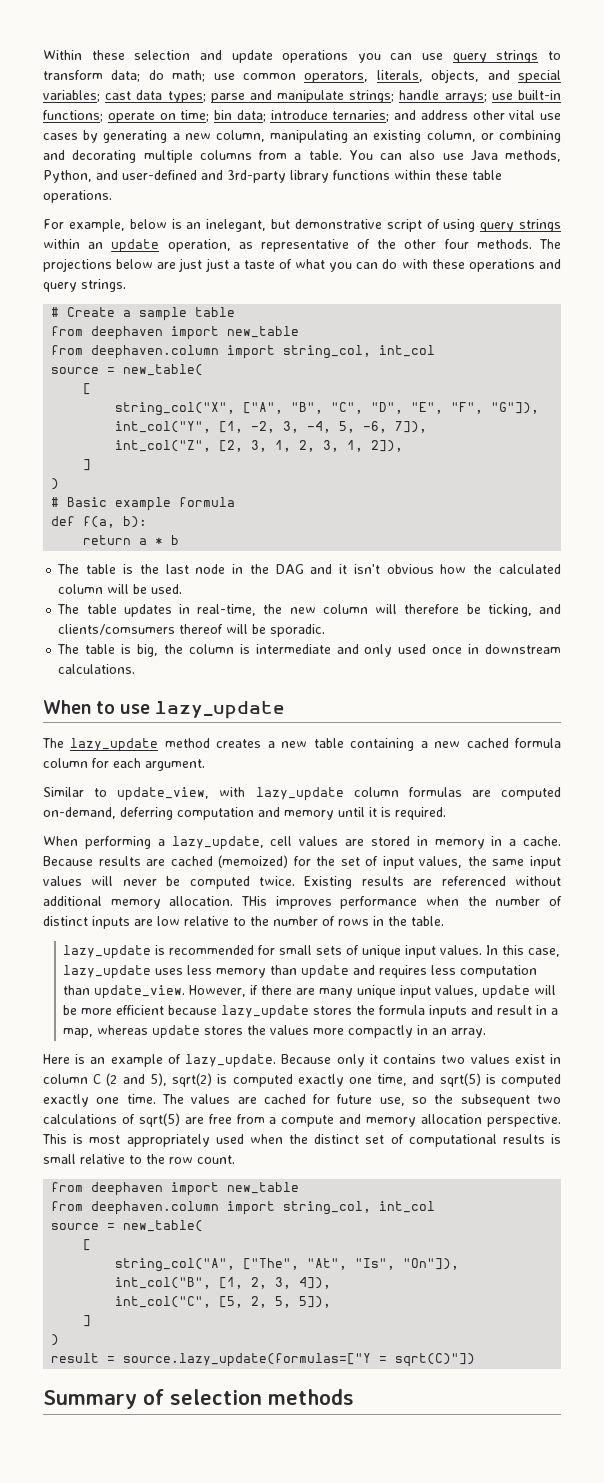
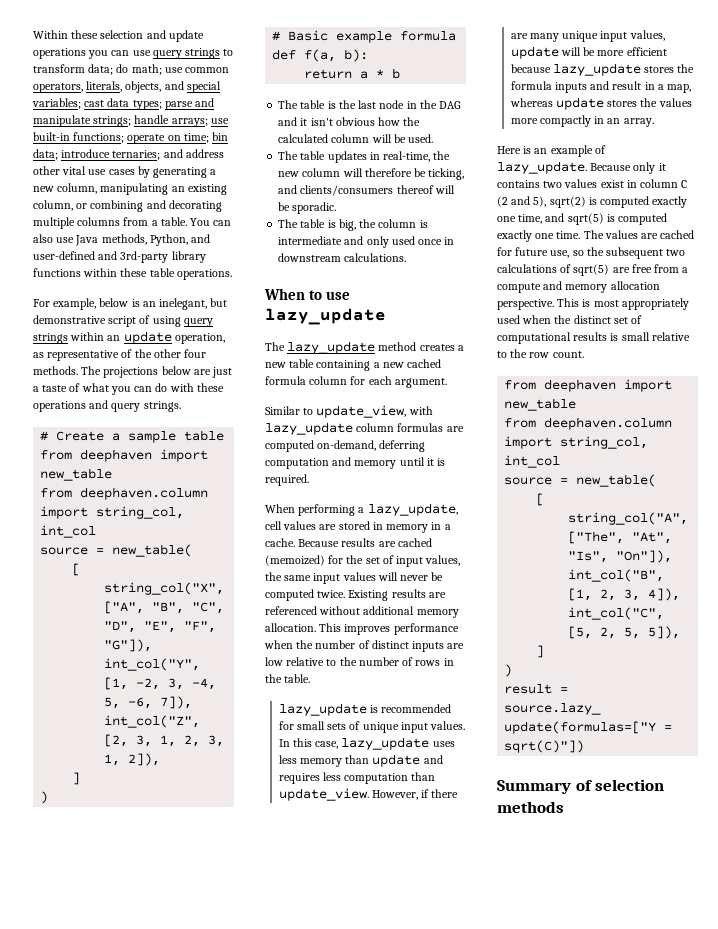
- The projections below are just just a taste of what you can do with these operations and query strings.
+ The projections below are just a taste of what you can do with these operations and query strings.
- The table updates in real-time, the new column will therefore be ticking, and clients/comsumers thereof will be sporadic.
+ The table updates in real-time, the new column will therefore be ticking, and clients/consumers thereof will be sporadic.
- THis improves performance when the number of distinct inputs are low relative to the number of rows in the table.
+ This improves performance when the number of distinct inputs are low relative to the number of rows in the table.

